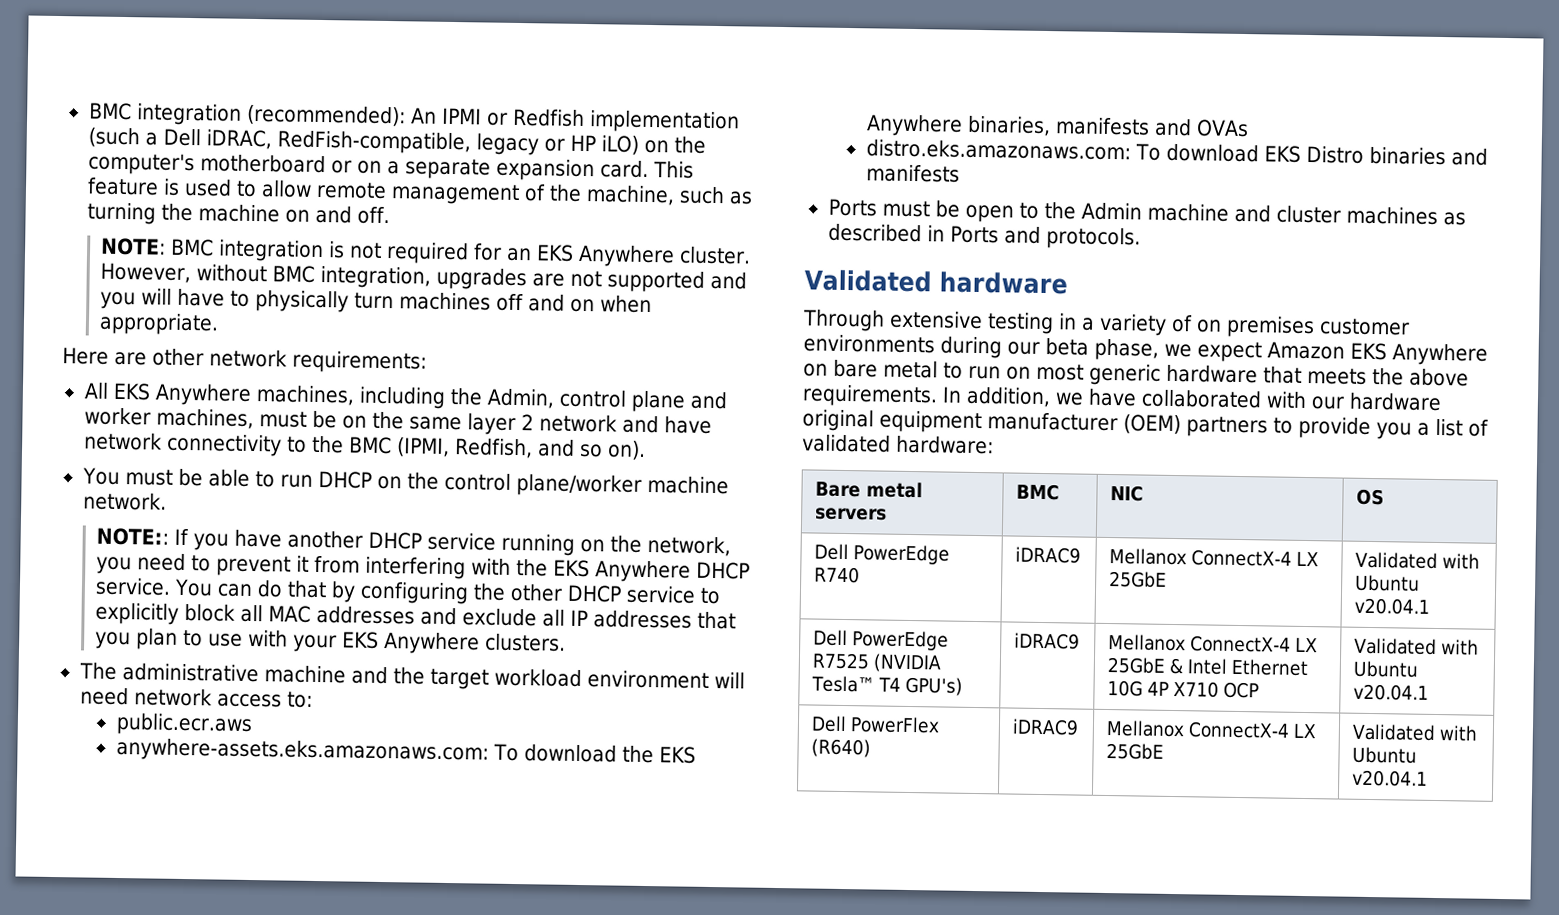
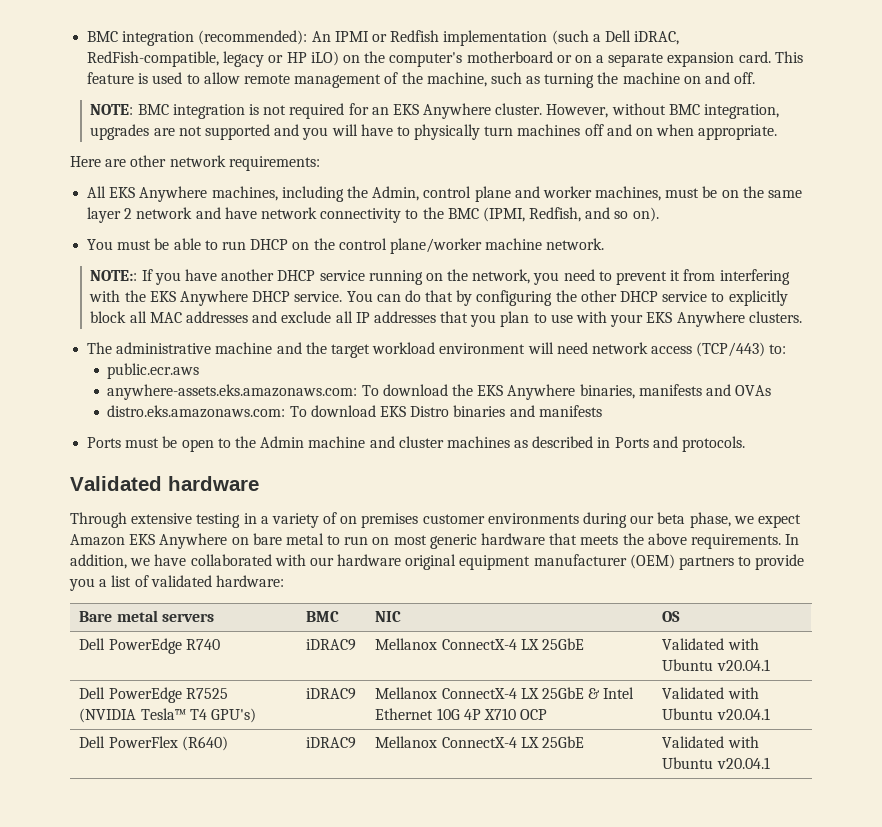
- The administrative machine and the target workload environment will need network access to:
+ The administrative machine and the target workload environment will need network access (TCP/443) to:

